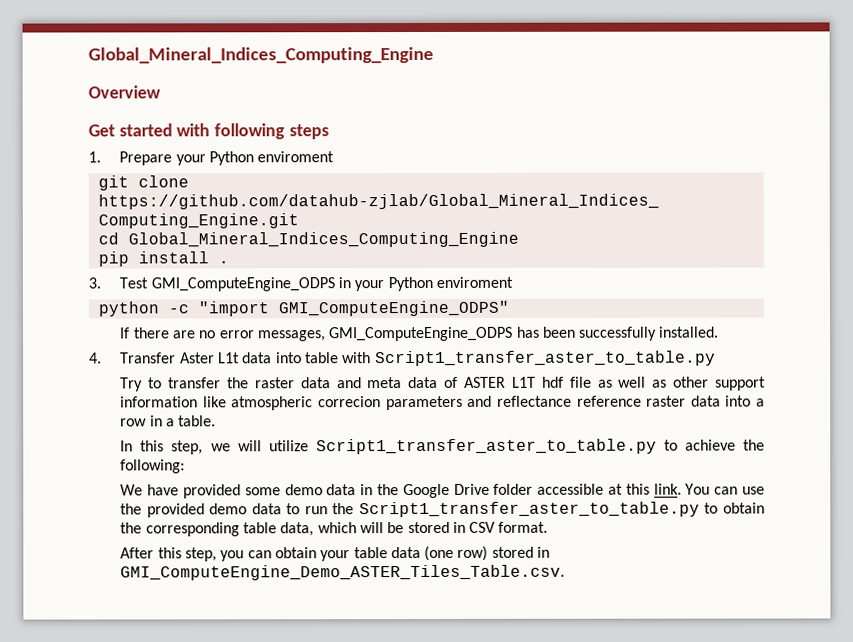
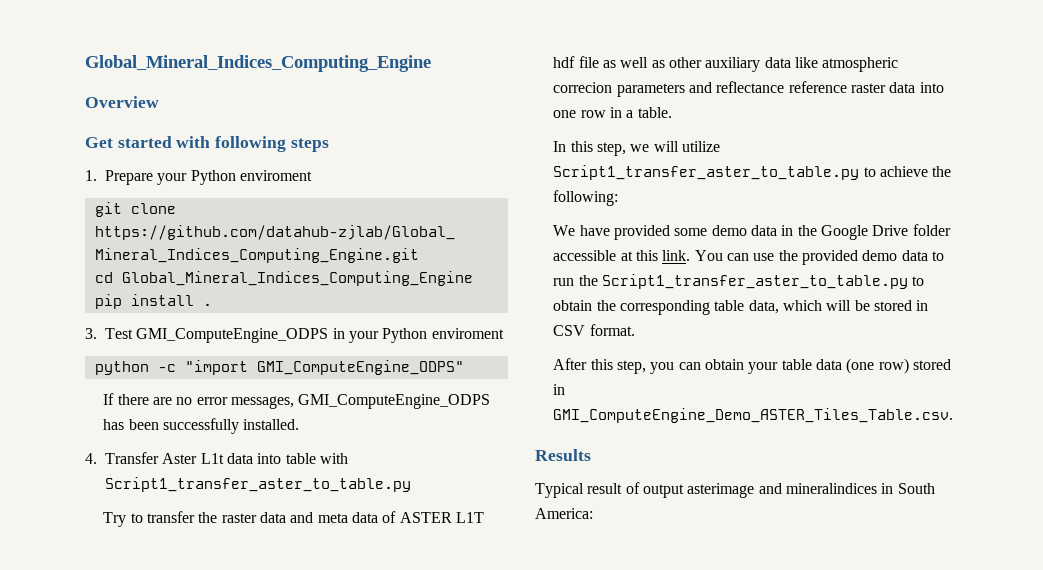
- Try to transfer the raster data and meta data of ASTER L1T hdf file as well as other support information like atmospheric correcion parameters and reflectance reference raster data into a row in a table.
+ Try to transfer the raster data and meta data of ASTER L1T hdf file as well as other auxiliary data like atmospheric correcion parameters and reflectance reference raster data into one row in a table.
+ Results
+ Typical result of output asterimage and mineralindices in South America:

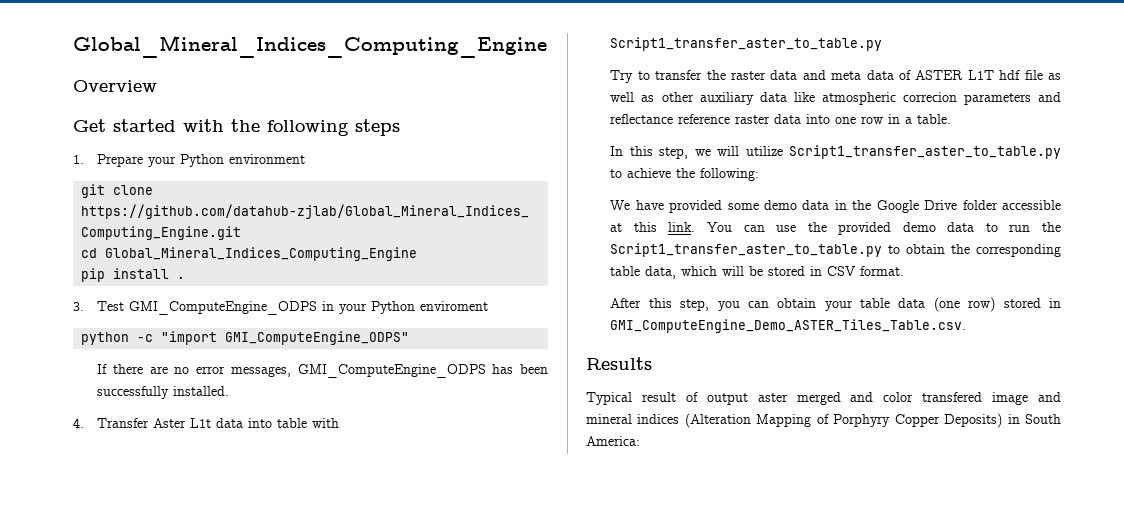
- Get started with following steps
+ Get started with the following steps
- 1. Prepare your Python enviroment
+ 1. Prepare your Python environment
- Typical result of output asterimage and mineralindices in South America:
+ Typical result of output aster merged and color transfered image and mineral indices (Alteration Mapping of Porphyry Copper Deposits) in South America:

